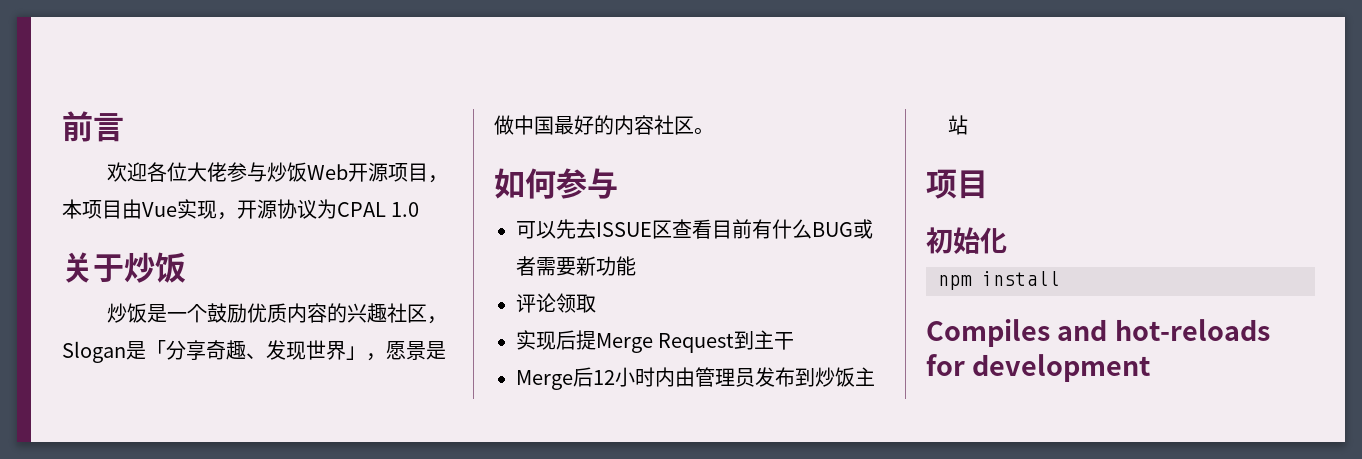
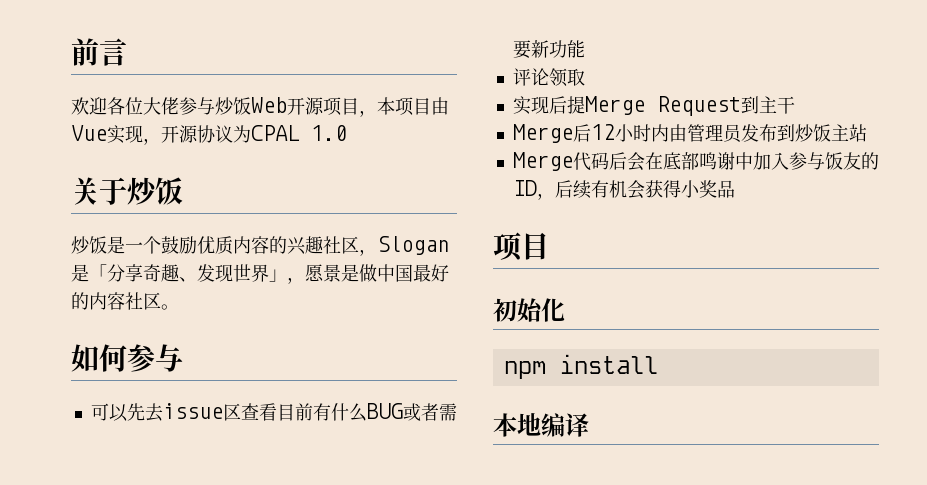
- 可以先去ISSUE区查看目前有什么BUG或者需要新功能
+ 可以先去issue区查看目前有什么BUG或者需要新功能
+ Merge代码后会在底部鸣谢中加入参与饭友的ID，后续有机会获得小奖品
- Compiles and hot-reloads for development
+ 本地编译

